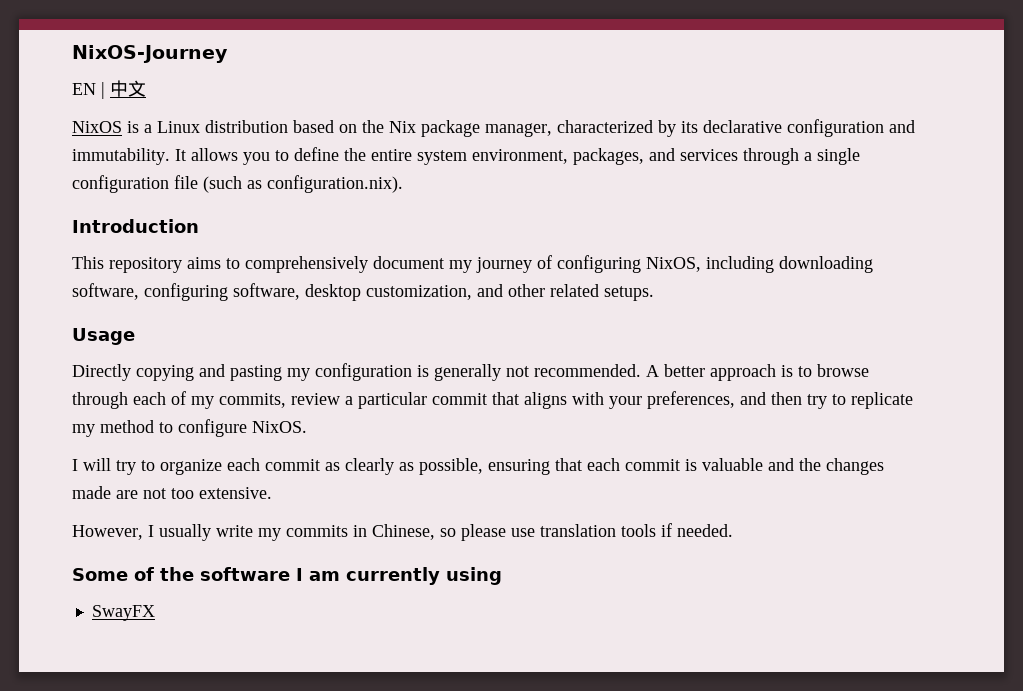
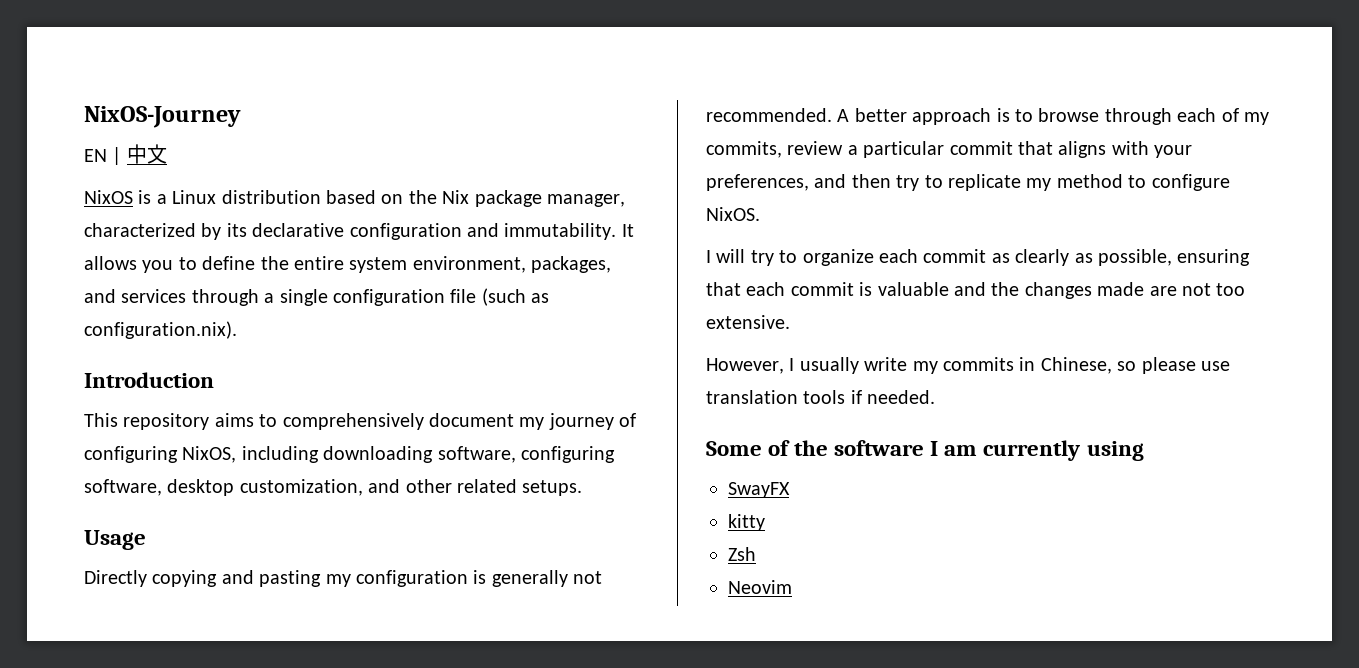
+ kitty
+ Zsh
+ Neovim

